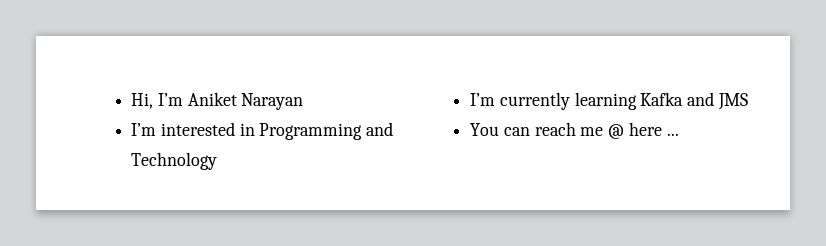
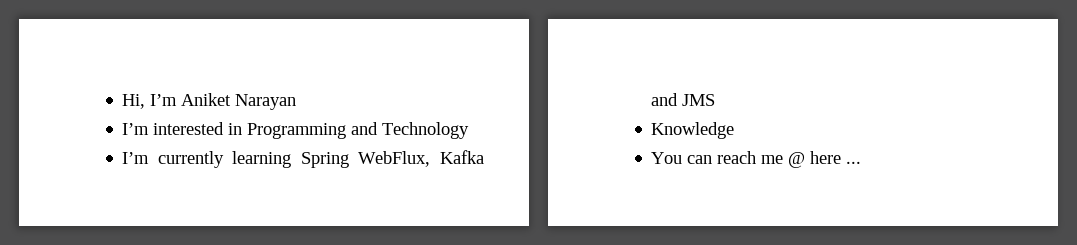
- I’m currently learning Kafka and JMS
+ I’m currently learning Spring WebFlux, Kafka and JMS
+ Knowledge

